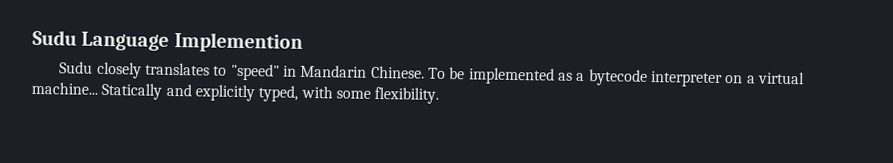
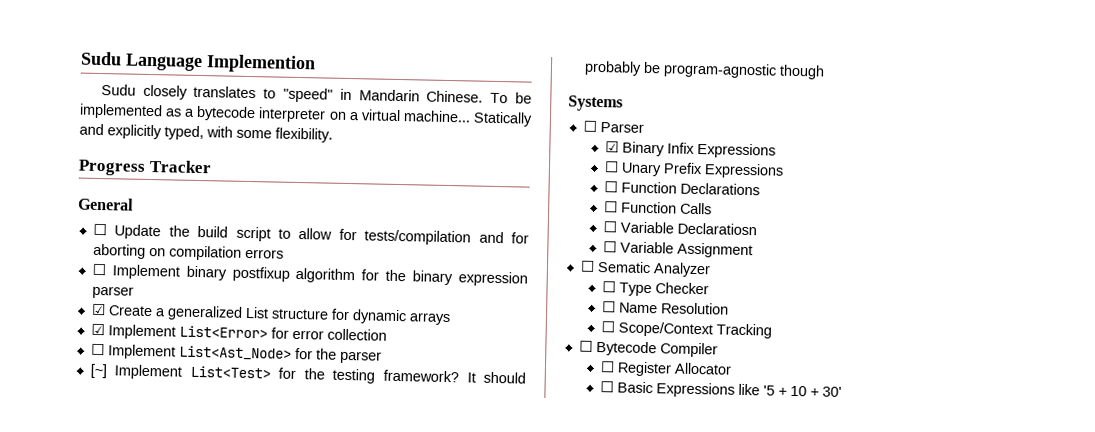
+ Progress Tracker
+ General
+ ☐ Update the build script to allow for tests/compilation and for aborting on compilation errors
+ ☐ Implement binary postfixup algorithm for the binary expression parser
+ ☑ Create a generalized List structure for dynamic arrays
+ ☑ Implement List<Error> for error collection
+ ☐ Implement List<Ast_Node> for the parser
+ [~] Implement List<Test> for the testing framework? It should probably be program-agnostic though
+ Systems
+ ☐ Parser
+ ☑ Binary Infix Expressions
+ ☐ Unary Prefix Expressions
+ ☐ Function Declarations
+ ☐ Function Calls
+ ☐ Variable Declaratiosn
+ ☐ Variable Assignment
+ ☐ Sematic Analyzer
+ ☐ Type Checker
+ ☐ Name Resolution
+ ☐ Scope/Context Tracking
+ ☐ Bytecode Compiler
+ ☐ Register Allocator
+ ☐ Basic Expressions like '5 + 10 + 30'

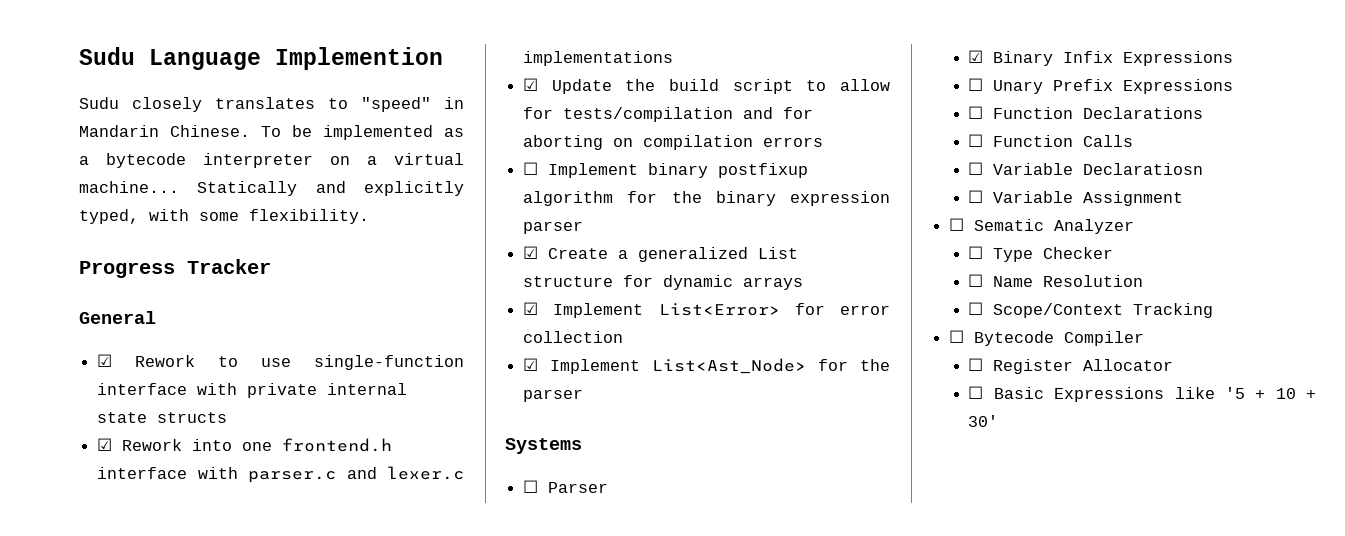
- ☐ Update the build script to allow for tests/compilation and for aborting on compilation errors
+ ☑ Rework to use single-function interface with private internal state structs
+ ☑ Rework into one frontend.h interface with parser.c and lexer.c implementations
+ ☑ Update the build script to allow for tests/compilation and for aborting on compilation errors
- ☐ Implement List<Ast_Node> for the parser
+ ☑ Implement List<Ast_Node> for the parser
- [~] Implement List<Test> for the testing framework? It should probably be program-agnostic though

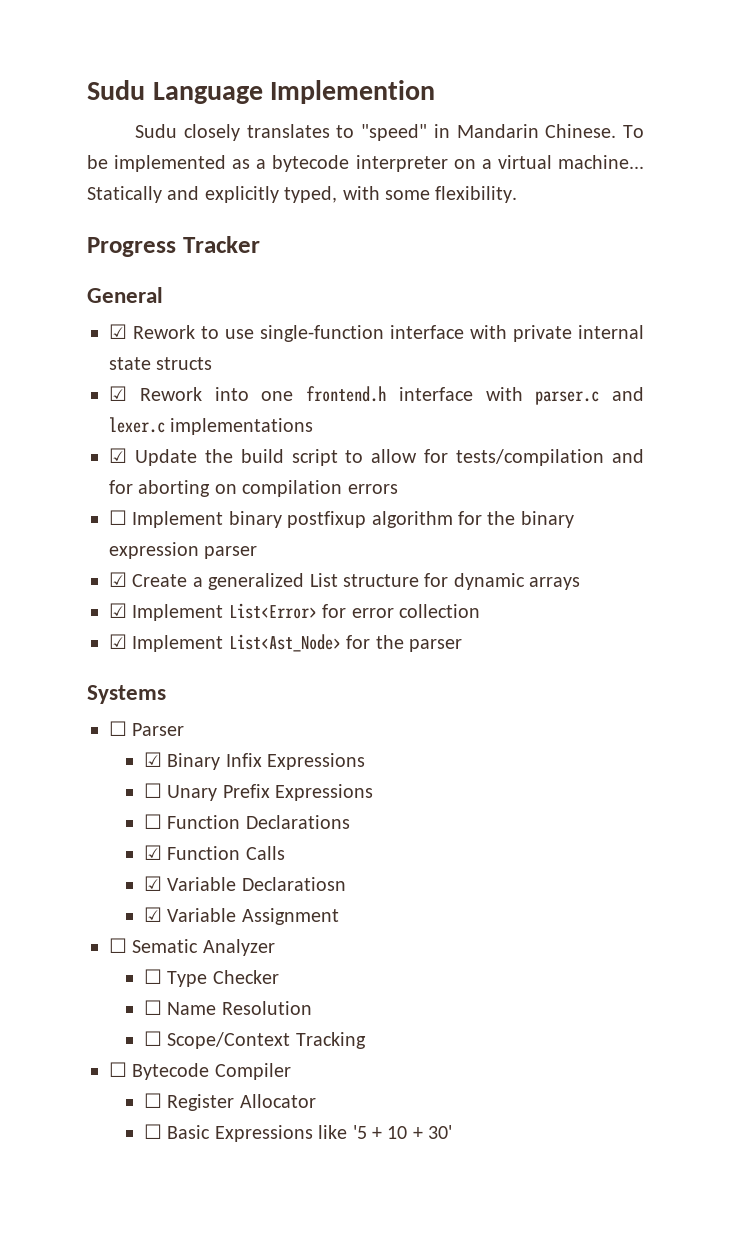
- ☐ Function Calls
+ ☑ Function Calls
- ☐ Variable Declaratiosn
+ ☑ Variable Declaratiosn
- ☐ Variable Assignment
+ ☑ Variable Assignment

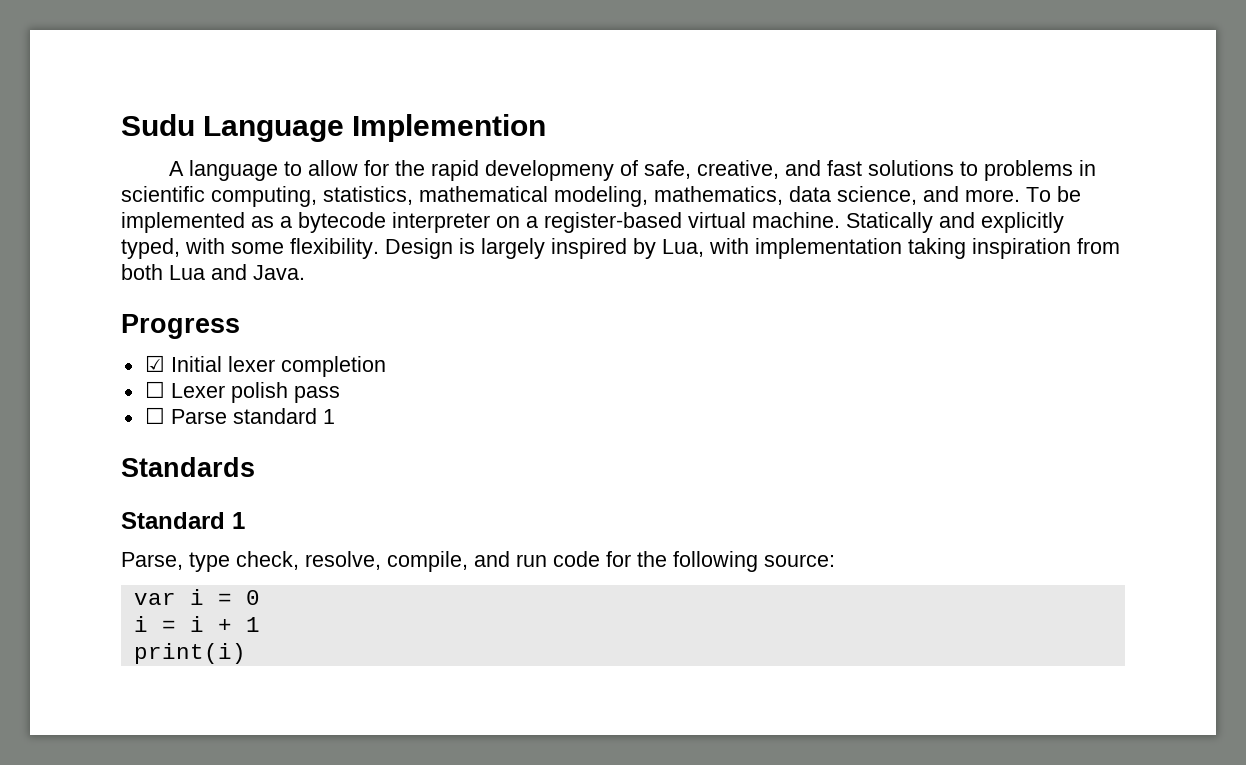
- Sudu closely translates to "speed" in Mandarin Chinese.
+ A language to allow for the rapid developmeny of safe, creative, and fast solutions to problems in scientific computing, statistics, mathematical modeling, mathematics, data science, and more.
- To be implemented as a bytecode interpreter on a virtual machine...
+ To be implemented as a bytecode interpreter on a register-based virtual machine.
+ Design is largely inspired by Lua, with implementation taking inspiration from both Lua and Java.
- Progress Tracker
- General
- ☑ Rework to use single-function interface with private internal state structs
- ☑ Rework into one frontend.h interface with parser.c and lexer.c implementations
- ☑ Update the build script to allow for tests/compilation and for aborting on compilation errors
- ☐ Implement binary postfixup algorithm for the binary expression parser
- ☑ Create a generalized List structure for dynamic arrays
- ☑ Implement List<Error> for error collection
- ☑ Implement List<Ast_Node> for the parser
- Systems
- ☐ Parser
- ☑ Binary Infix Expressions
- ☐ Unary Prefix Expressions
- ☐ Function Declarations
- ☑ Function Calls
- ☑ Variable Declaratiosn
- ☑ Variable Assignment
- ☐ Sematic Analyzer
- ☐ Type Checker
- ☐ Name Resolution
- ☐ Scope/Context Tracking
- ☐ Bytecode Compiler
- ☐ Register Allocator
- ☐ Basic Expressions like '5 + 10 + 30'
+ Progress
+ ☑ Initial lexer completion
+ ☐ Lexer polish pass
+ ☐ Parse standard 1
+ Standards
+ Standard 1
+ Parse, type check, resolve, compile, and run code for the following source:
+ var i = 0
+ i = i + 1
+ print(i)

